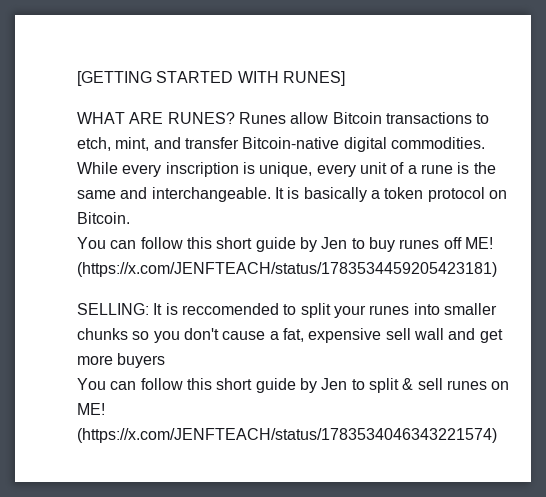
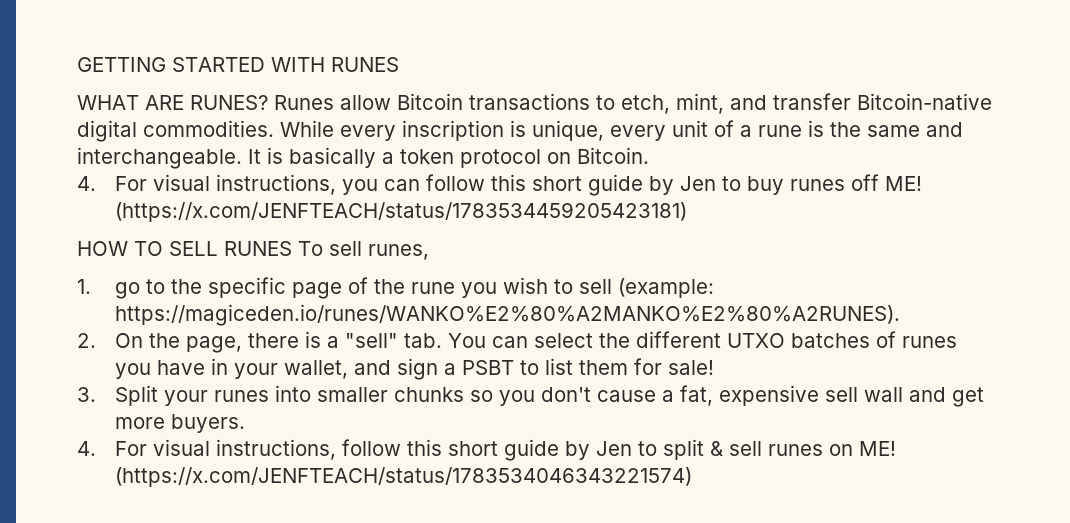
- [GETTING STARTED WITH RUNES]
+ GETTING STARTED WITH RUNES
- You can follow this short guide by Jen to buy runes off ME!
+ 4. For visual instructions, you can follow this short guide by Jen to buy runes off ME!
- SELLING: It is reccomended to split your runes into smaller chunks so you don't cause a fat, expensive sell wall and get more buyers
- You can follow this short guide by Jen to split & sell runes on ME!
+ HOW TO SELL RUNES To sell runes,
+ 1. go to the specific page of the rune you wish to sell (example: https://magiceden.io/runes/WANKO%E2%80%A2MANKO%E2%80%A2RUNES).
+ 2. On the page, there is a "sell" tab. You can select the different UTXO batches of runes you have in your wallet, and sign a PSBT to list them for sale!
+ 3. Split your runes into smaller chunks so you don't cause a fat, expensive sell wall and get more buyers.
+ 4. For visual instructions, follow this short guide by Jen to split & sell runes on ME!

